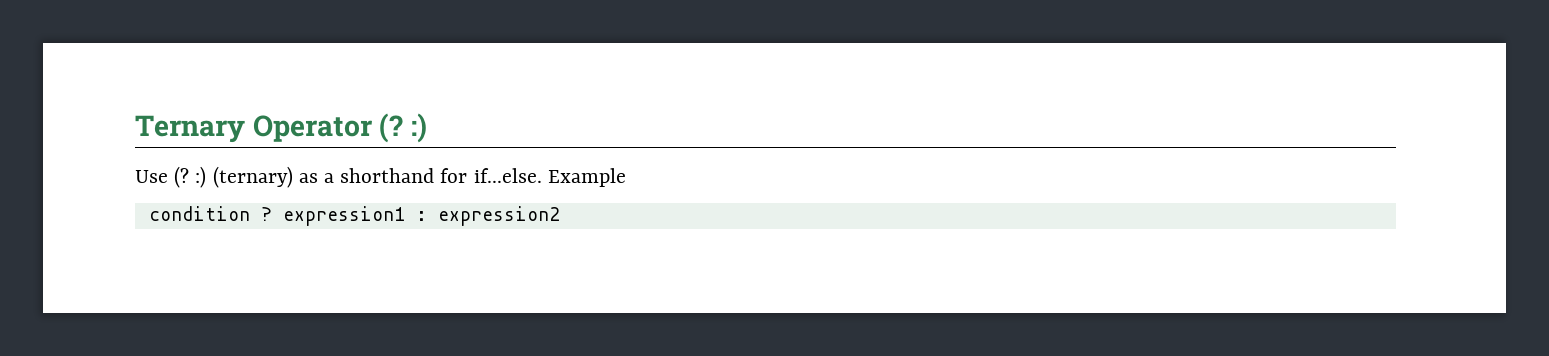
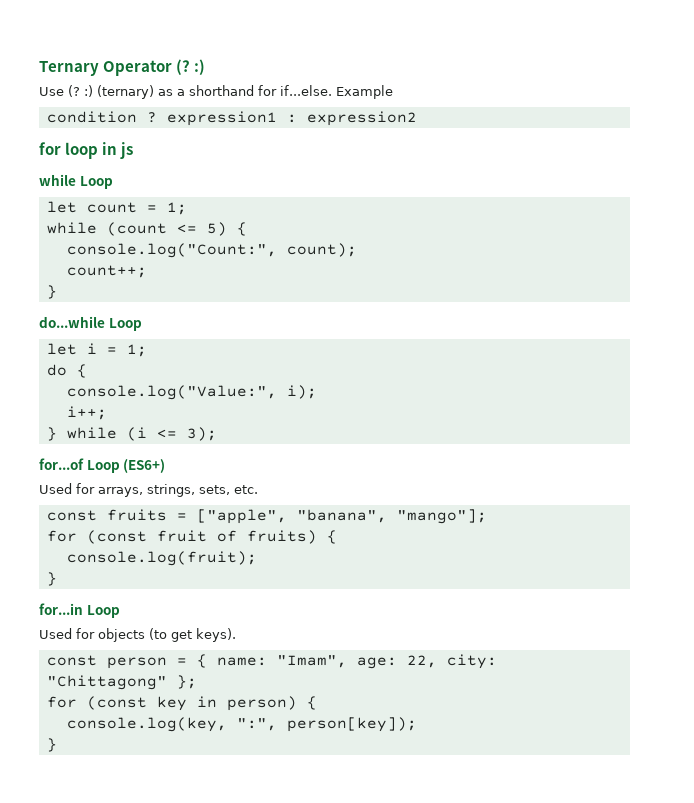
+ for loop in js
+ while Loop
+ let count = 1;
+ while (count <= 5) {
+ console.log("Count:", count);
+ count++;
+ }
+ do...while Loop
+ let i = 1;
+ do {
+ console.log("Value:", i);
+ i++;
+ } while (i <= 3);
+ for...of Loop (ES6+)
+ Used for arrays, strings, sets, etc.
+ const fruits = ["apple", "banana", "mango"];
+ for (const fruit of fruits) {
+ console.log(fruit);
+ }
+ for...in Loop
+ Used for objects (to get keys).
+ const person = { name: "Imam", age: 22, city: "Chittagong" };
+ for (const key in person) {
+ console.log(key, ":", person[key]);
+ }

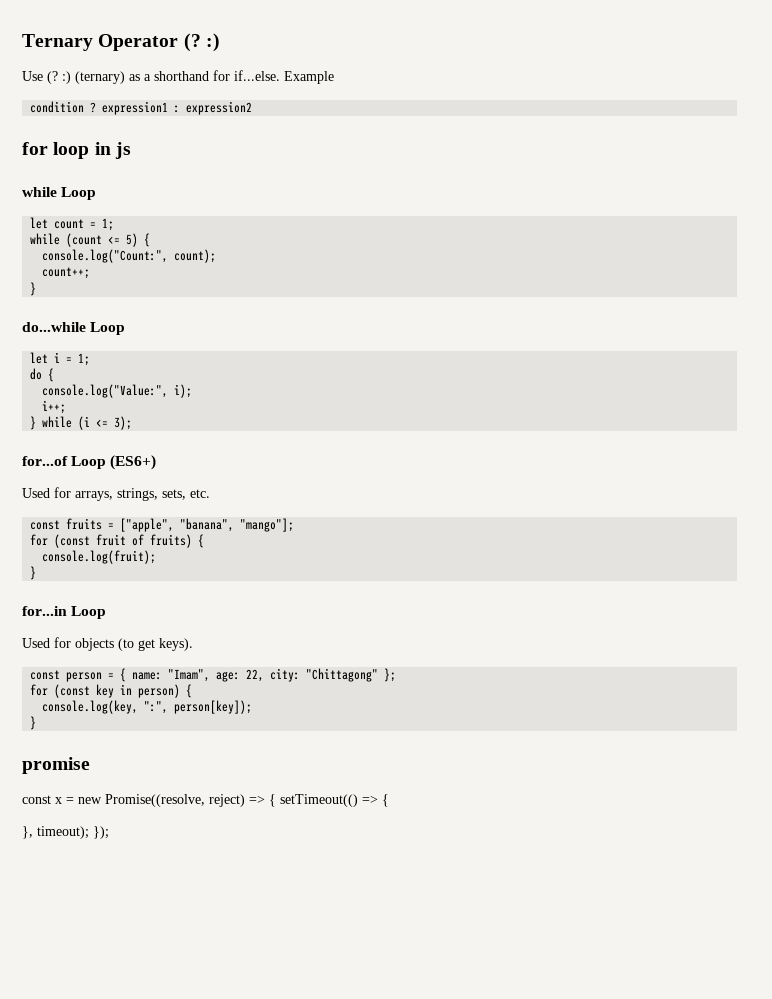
+ promise
+ const x = new Promise((resolve, reject) => { setTimeout(() => {
+ }, timeout); });

